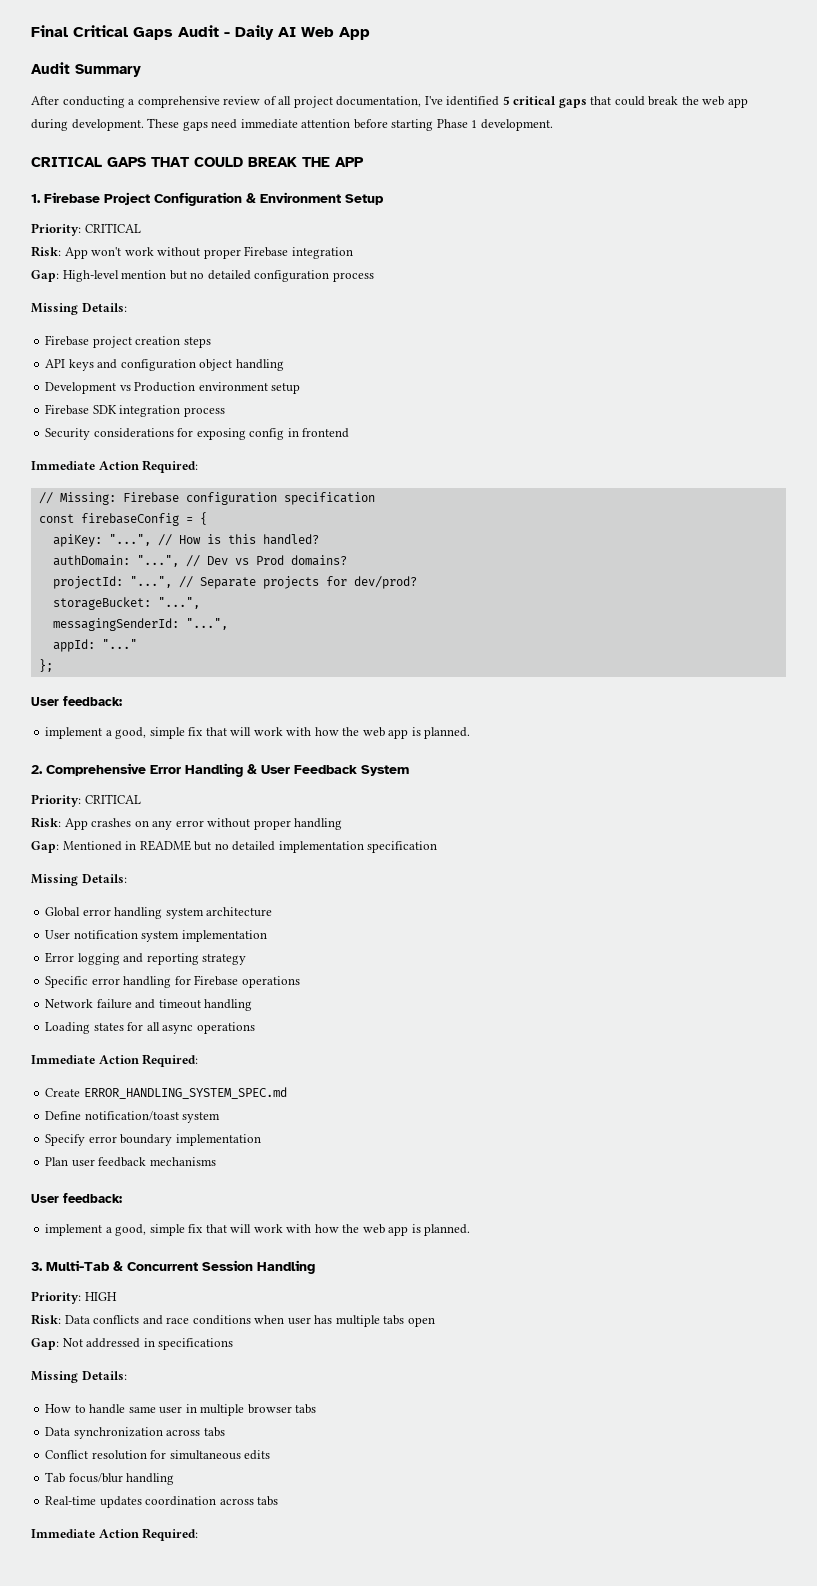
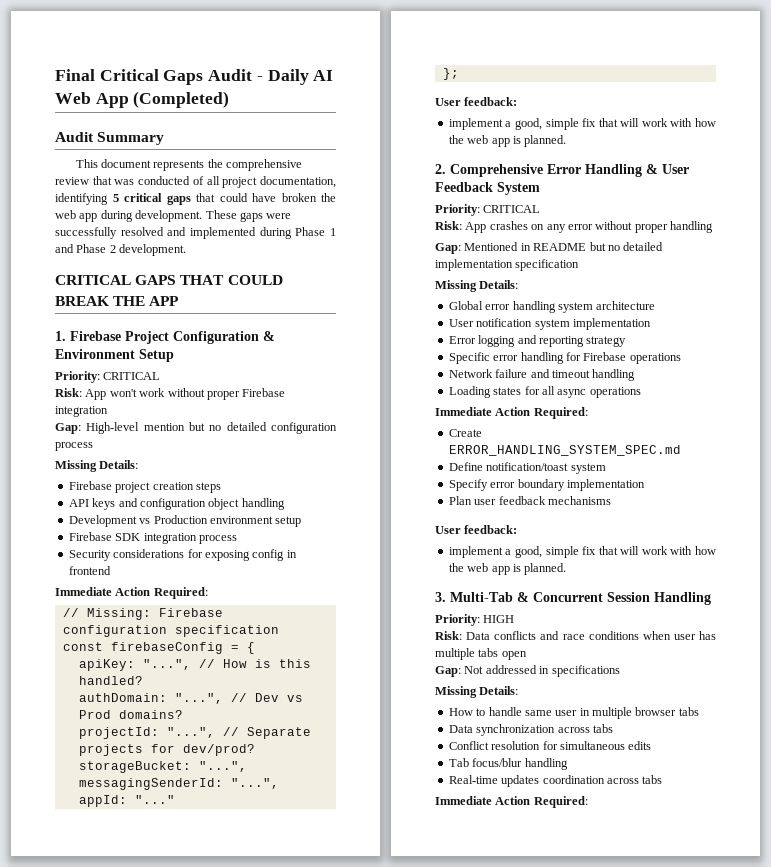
- Final Critical Gaps Audit - Daily AI Web App
+ Final Critical Gaps Audit - Daily AI Web App (Completed)
- After conducting a comprehensive review of all project documentation, I've identified 5 critical gaps that could break the web app during development.
+ This document represents the comprehensive review that was conducted of all project documentation, identifying 5 critical gaps that could have broken the web app during development.
- These gaps need immediate attention before starting Phase 1 development.
+ These gaps were successfully resolved and implemented during Phase 1 and Phase 2 development.

